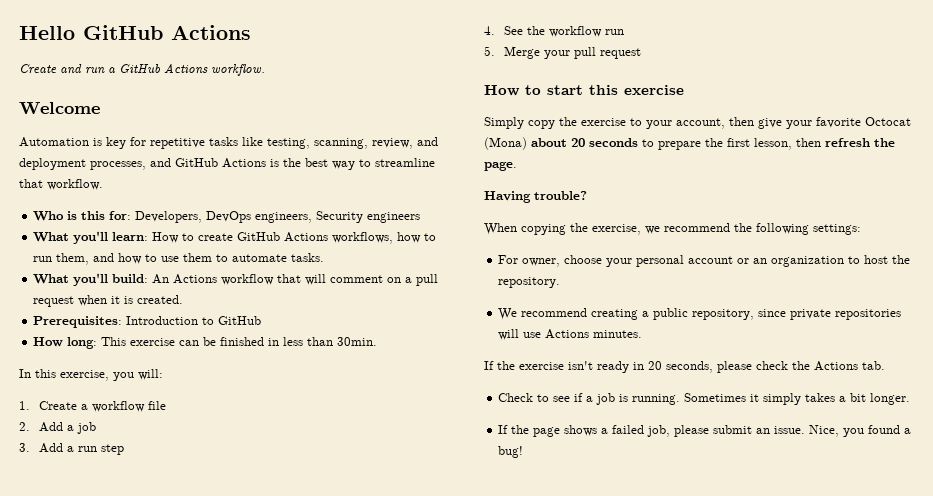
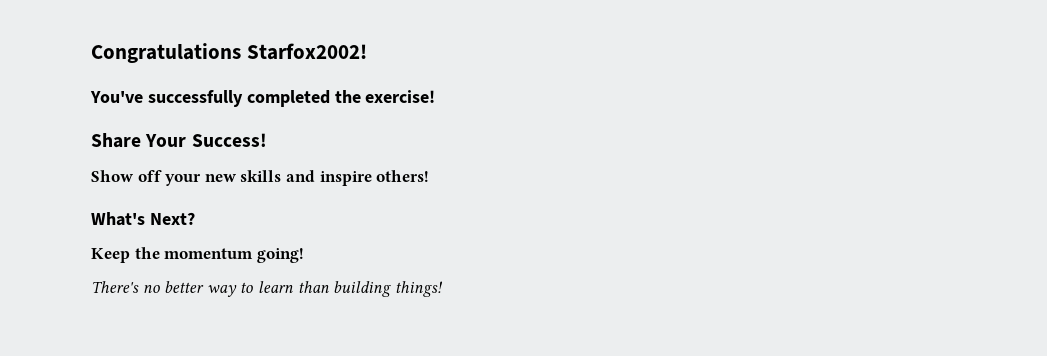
- Hello GitHub Actions
- Create and run a GitHub Actions workflow.
- Welcome
- Automation is key for repetitive tasks like testing, scanning, review, and deployment processes, and GitHub Actions is the best way to streamline that workflow.
- Who is this for: Developers, DevOps engineers, Security engineers
- What you'll learn: How to create GitHub Actions workflows, how to run them, and how to use them to automate tasks.
- What you'll build: An Actions workflow that will comment on a pull request when it is created.
- Prerequisites: Introduction to GitHub
- How long: This exercise can be finished in less than 30min.
- In this exercise, you will:
- 1. Create a workflow file
- 2. Add a job
- 3. Add a run step
- 4. See the workflow run
- 5. Merge your pull request
- How to start this exercise
- Simply copy the exercise to your account, then give your favorite Octocat (Mona) about 20 seconds to prepare the first lesson, then refresh the page.
- Having trouble?
- When copying the exercise, we recommend the following settings:
- For owner, choose your personal account or an organization to host the repository.
- We recommend creating a public repository, since private repositories will use Actions minutes.
- If the exercise isn't ready in 20 seconds, please check the Actions tab.
- Check to see if a job is running. Sometimes it simply takes a bit longer.
- If the page shows a failed job, please submit an issue. Nice, you found a bug!
+ Congratulations Starfox2002!
+ You've successfully completed the exercise!
+ Share Your Success!
+ Show off your new skills and inspire others!
+ What's Next?
+ Keep the momentum going!
+ There's no better way to learn than building things!

